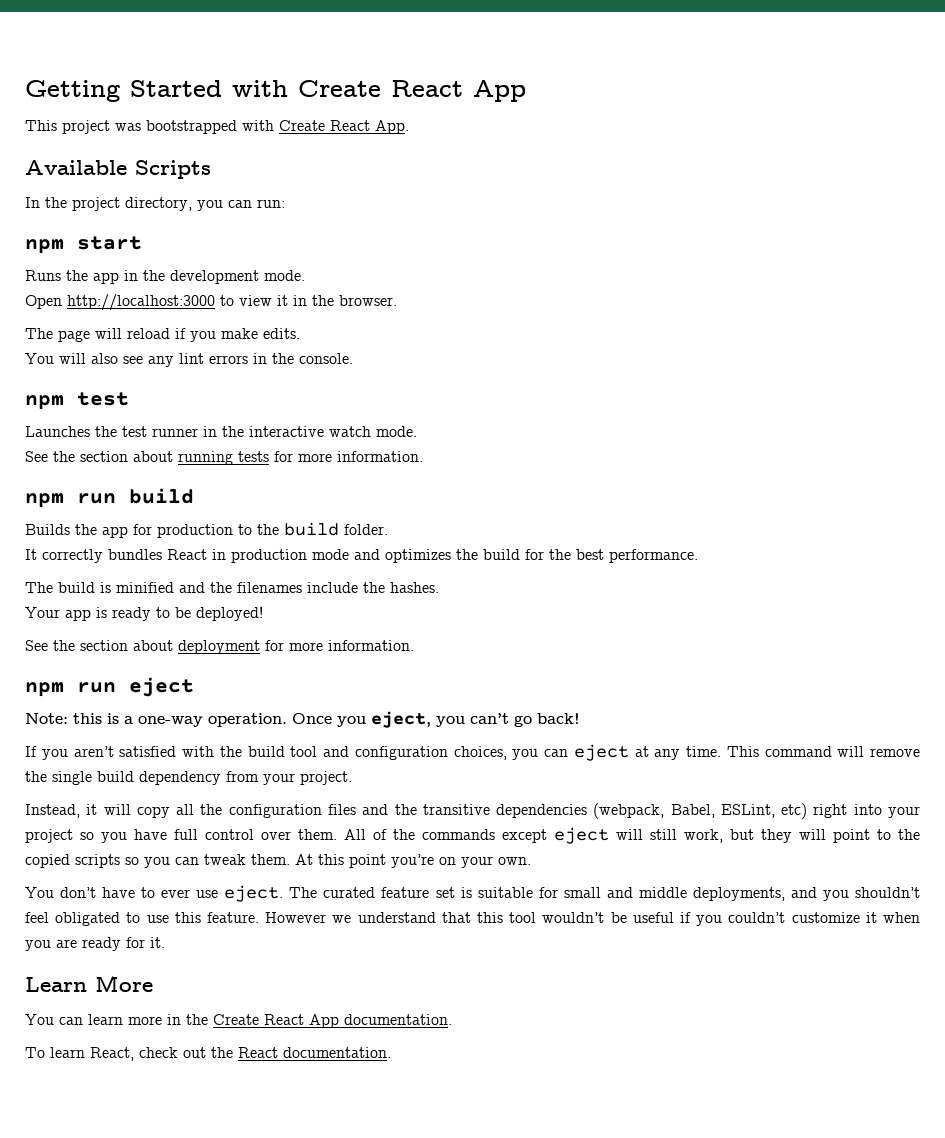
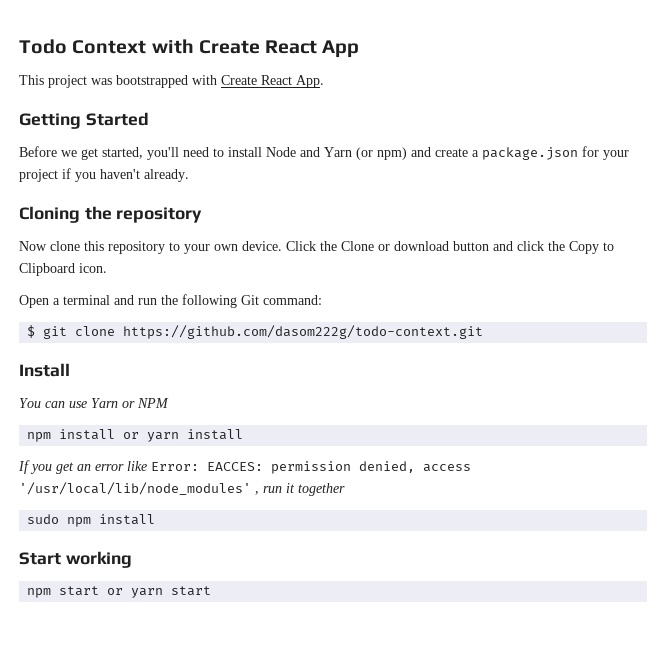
- Getting Started with Create React App
+ Todo Context with Create React App
- Available Scripts
- In the project directory, you can run:
- npm start
- Runs the app in the development mode.
- Open http://localhost:3000 to view it in the browser.
- The page will reload if you make edits.
- You will also see any lint errors in the console.
- npm test
- Launches the test runner in the interactive watch mode.
- See the section about running tests for more information.
- npm run build
- Builds the app for production to the build folder.
- It correctly bundles React in production mode and optimizes the build for the best performance.
- The build is minified and the filenames include the hashes.
- Your app is ready to be deployed!
- See the section about deployment for more information.
- npm run eject
- Note: this is a one-way operation. Once you eject, you can’t go back!
- If you aren’t satisfied with the build tool and configuration choices, you can eject at any time. This command will remove the single build dependency from your project.
- Instead, it will copy all the configuration files and the transitive dependencies (webpack, Babel, ESLint, etc) right into your project so you have full control over them. All of the commands except eject will still work, but they will point to the copied scripts so you can tweak them. At this point you’re on your own.
- You don’t have to ever use eject. The curated feature set is suitable for small and middle deployments, and you shouldn’t feel obligated to use this feature. However we understand that this tool wouldn’t be useful if you couldn’t customize it when you are ready for it.
- Learn More
- You can learn more in the Create React App documentation.
- To learn React, check out the React documentation.
+ Getting Started
+ Before we get started, you'll need to install Node and Yarn (or npm) and create a package.json for your project if you haven't already.
+ Cloning the repository
+ Now clone this repository to your own device. Click the Clone or download button and click the Copy to Clipboard icon.
+ Open a terminal and run the following Git command:
+ $ git clone https://github.com/dasom222g/todo-context.git
+ Install
+ You can use Yarn or NPM
+ npm install or yarn install
+ If you get an error like Error: EACCES: permission denied, access '/usr/local/lib/node_modules' , run it together
+ sudo npm install
+ Start working
+ npm start or yarn start

